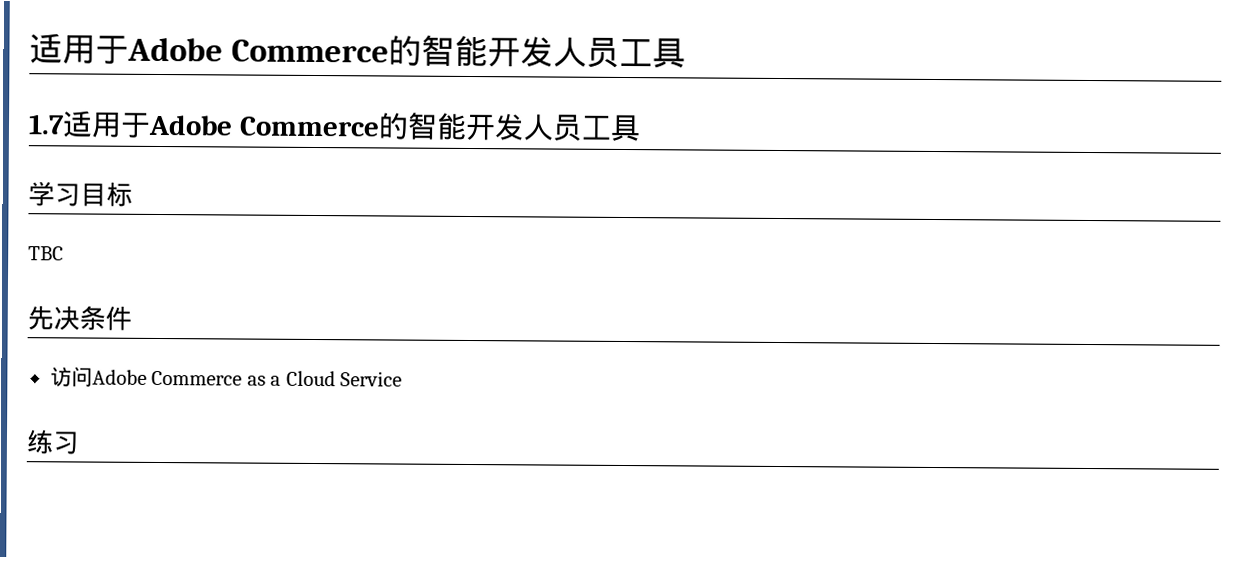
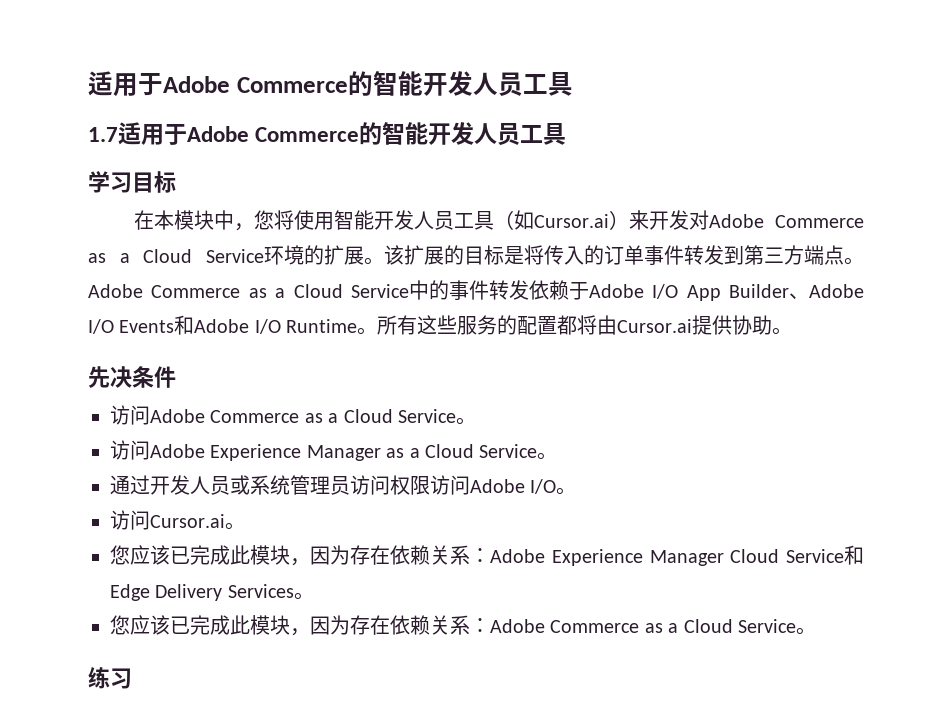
- TBC
+ 在本模块中，您将使用智能开发人员工具（如Cursor.ai）来开发对Adobe Commerce as a Cloud Service环境的扩展。该扩展的目标是将传入的订单事件转发到第三方端点。Adobe Commerce as a Cloud Service中的事件转发依赖于Adobe I/O App Builder、Adobe I/O Events和Adobe I/O Runtime。所有这些服务的配置都将由Cursor.ai提供协助。
- 访问Adobe Commerce as a Cloud Service
+ 访问Adobe Commerce as a Cloud Service。
+ 访问Adobe Experience Manager as a Cloud Service。
+ 通过开发人员或系统管理员访问权限访问Adobe I/O。
+ 访问Cursor.ai。
+ 您应该已完成此模块，因为存在依赖关系：Adobe Experience Manager Cloud Service和Edge Delivery Services。
+ 您应该已完成此模块，因为存在依赖关系：Adobe Commerce as a Cloud Service。

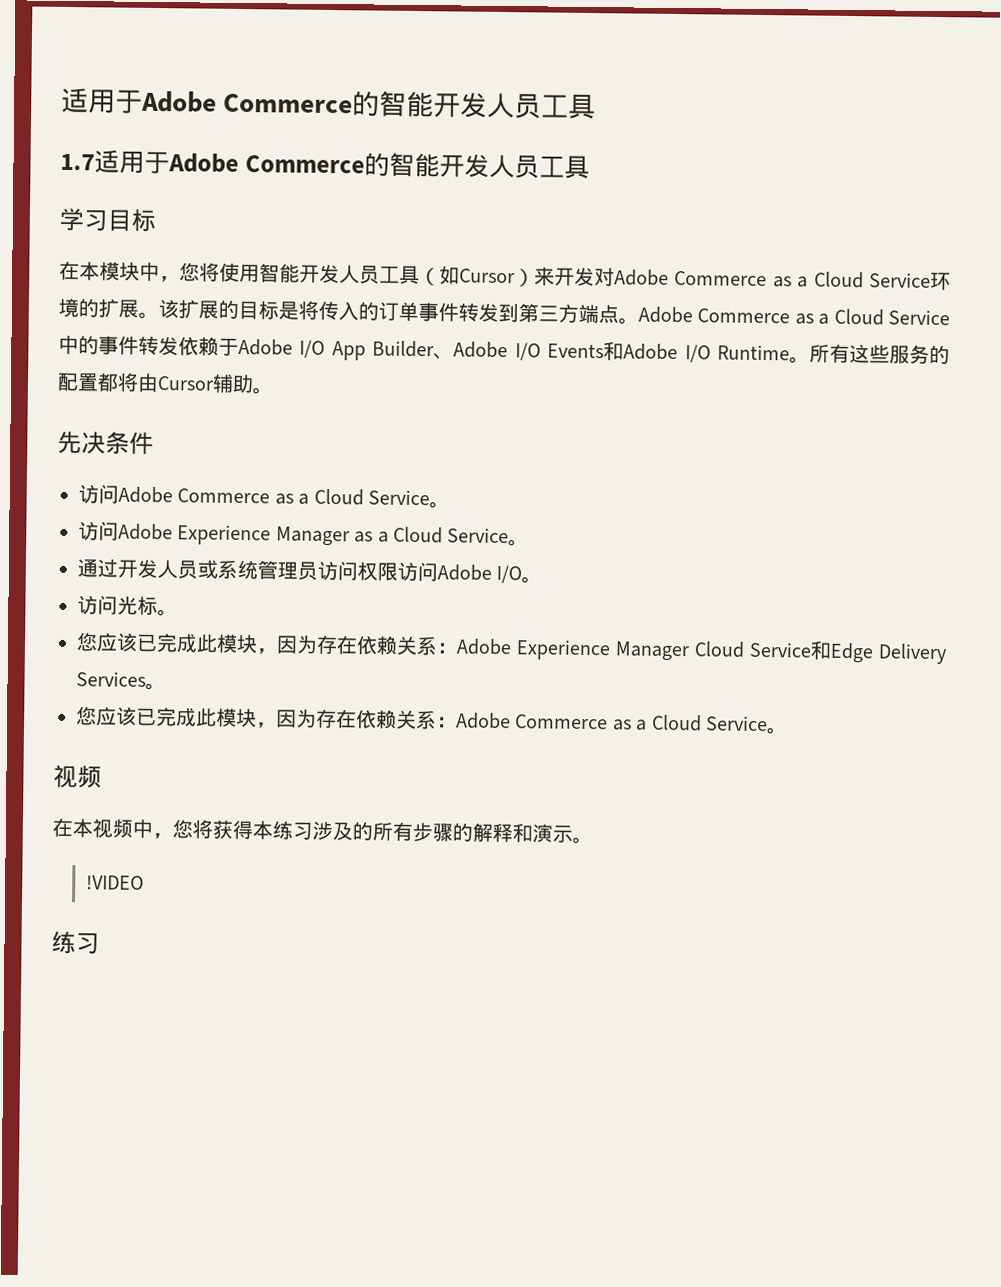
- 在本模块中，您将使用智能开发人员工具（如Cursor.ai）来开发对Adobe Commerce as a Cloud Service环境的扩展。
+ 在本模块中，您将使用智能开发人员工具（如Cursor）来开发对Adobe Commerce as a Cloud Service环境的扩展。
- 所有这些服务的配置都将由Cursor.ai提供协助。
+ 所有这些服务的配置都将由Cursor辅助。
- 访问Cursor.ai。
+ 访问光标。
  您应该已完成此模块，因为存在依赖关系：Adobe Commerce as a Cloud Service。
+ 视频
+ 在本视频中，您将获得本练习涉及的所有步骤的解释和演示。
+ !VIDEO

